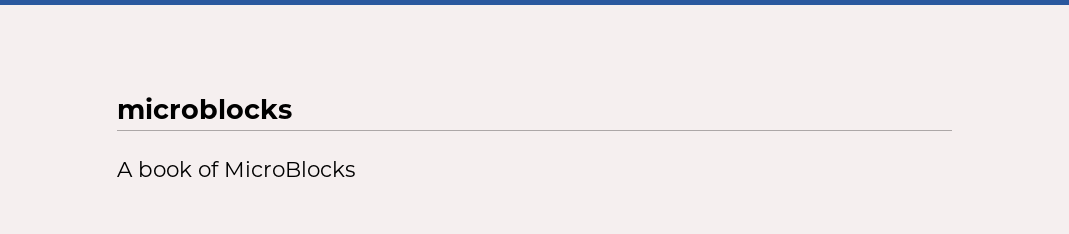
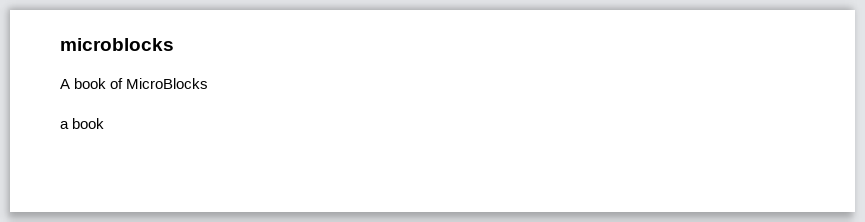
+ a book

